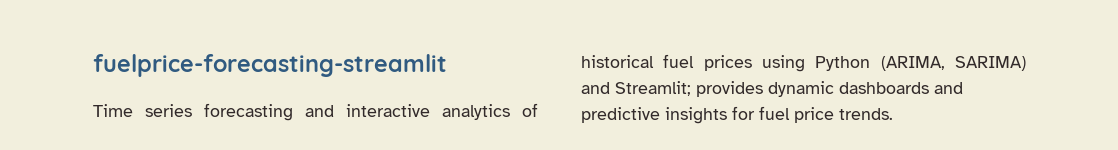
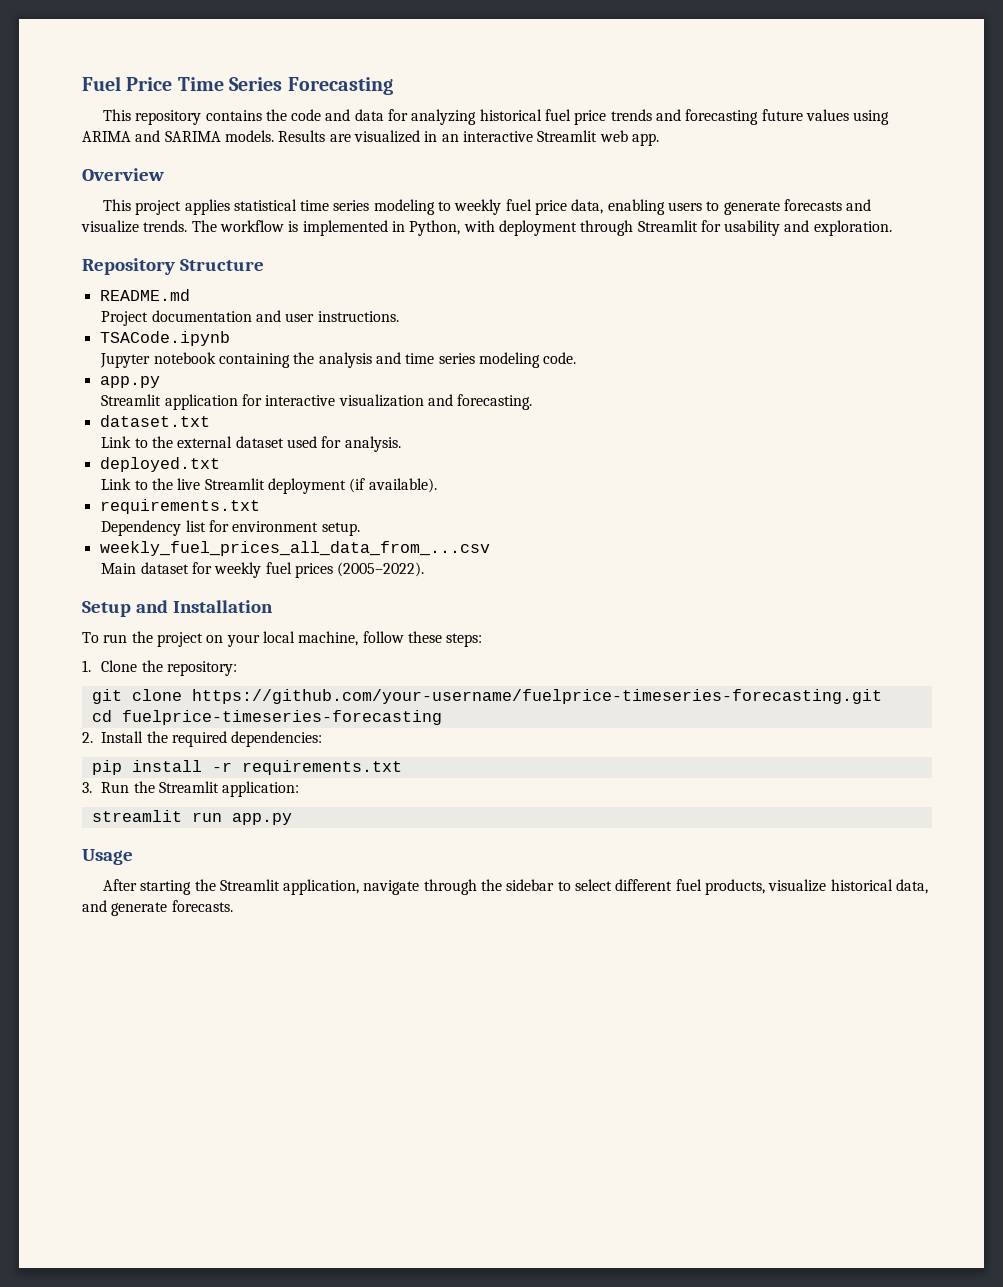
- fuelprice-forecasting-streamlit
- Time series forecasting and interactive analytics of historical fuel prices using Python (ARIMA, SARIMA) and Streamlit; provides dynamic dashboards and predictive insights for fuel price trends.
+ Fuel Price Time Series Forecasting
+ This repository contains the code and data for analyzing historical fuel price trends and forecasting future values using ARIMA and SARIMA models. Results are visualized in an interactive Streamlit web app.
+ Overview
+ This project applies statistical time series modeling to weekly fuel price data, enabling users to generate forecasts and visualize trends. The workflow is implemented in Python, with deployment through Streamlit for usability and exploration.
+ Repository Structure
+ README.md
+ Project documentation and user instructions.
+ TSACode.ipynb
+ Jupyter notebook containing the analysis and time series modeling code.
+ app.py
+ Streamlit application for interactive visualization and forecasting.
+ dataset.txt
+ Link to the external dataset used for analysis.
+ deployed.txt
+ Link to the live Streamlit deployment (if available).
+ requirements.txt
+ Dependency list for environment setup.
+ weekly_fuel_prices_all_data_from_...csv
+ Main dataset for weekly fuel prices (2005–2022).
+ Setup and Installation
+ To run the project on your local machine, follow these steps:
+ 1. Clone the repository:
+ git clone https://github.com/your-username/fuelprice-timeseries-forecasting.git
+ cd fuelprice-timeseries-forecasting
+ 2. Install the required dependencies:
+ pip install -r requirements.txt
+ 3. Run the Streamlit application:
+ streamlit run app.py
+ Usage
+ After starting the Streamlit application, navigate through the sidebar to select different fuel products, visualize historical data, and generate forecasts.

